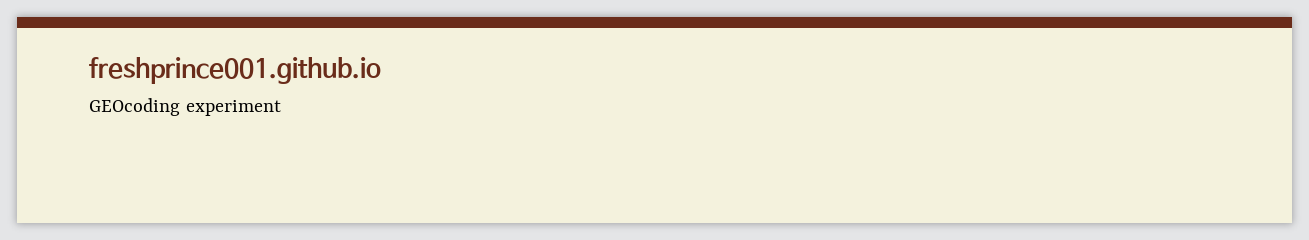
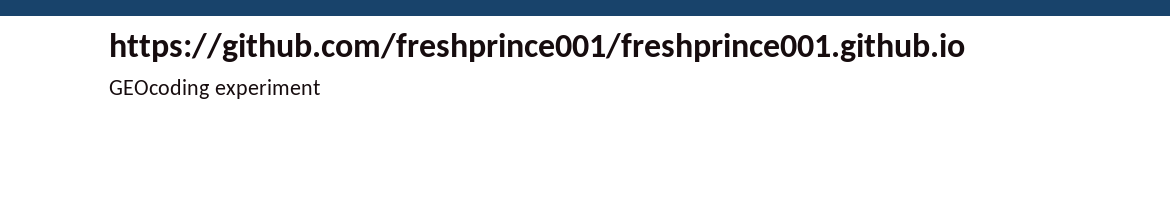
- freshprince001.github.io
+ https://github.com/freshprince001/freshprince001.github.io

